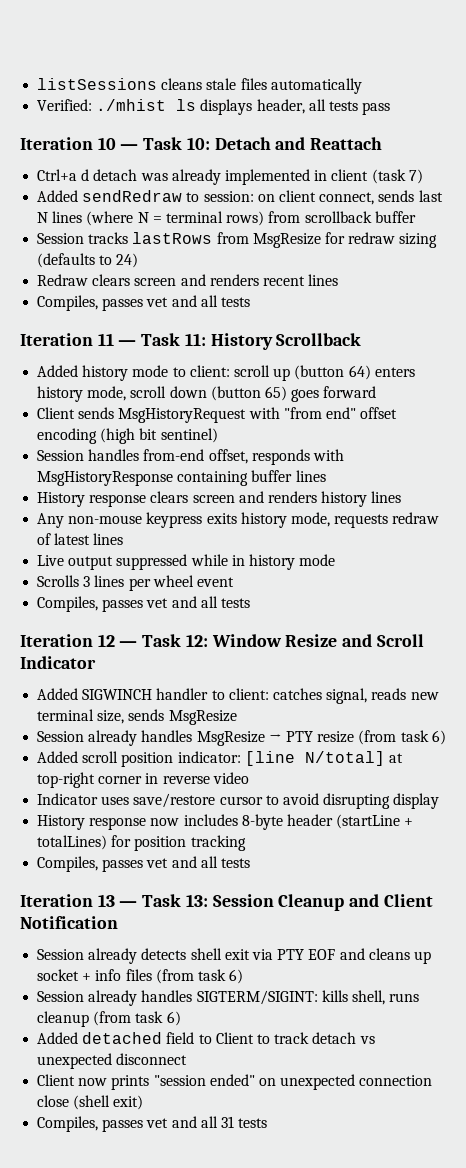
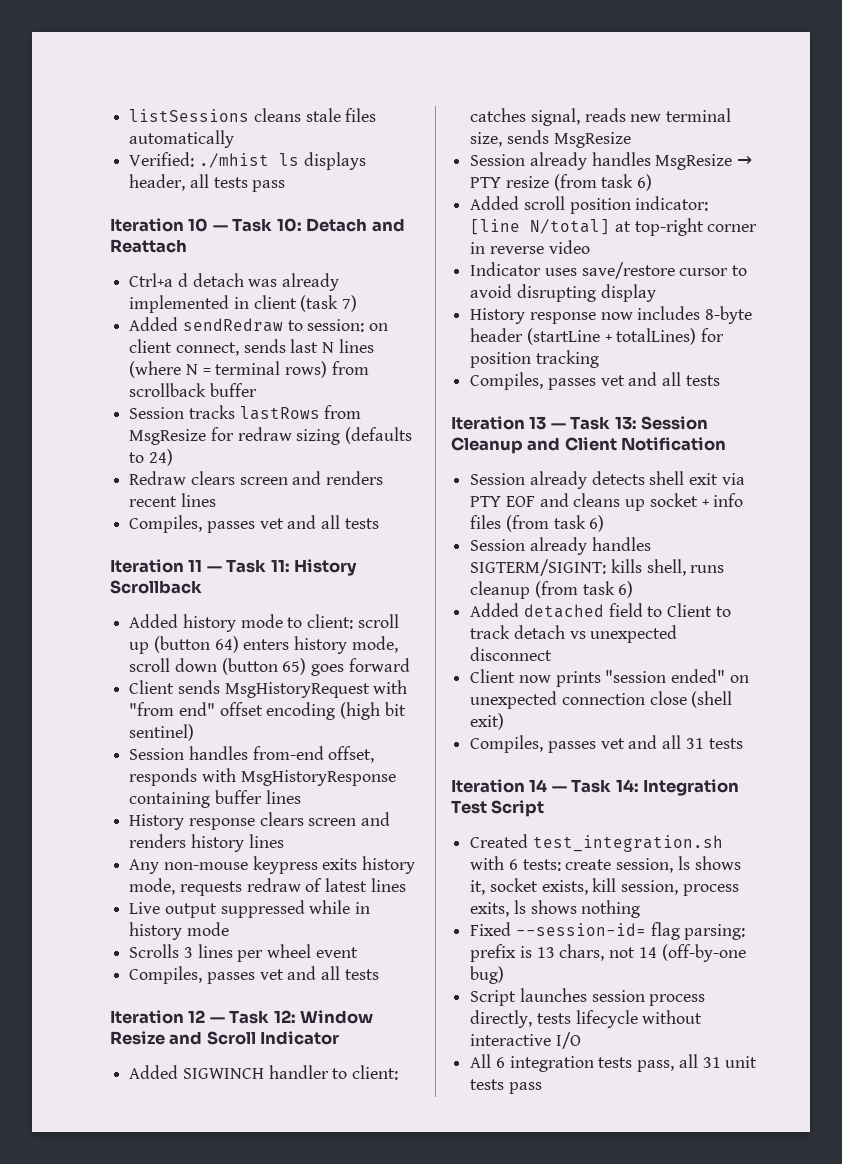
+ Iteration 14 — Task 14: Integration Test Script
+ Created test_integration.sh with 6 tests: create session, ls shows it, socket exists, kill session, process exits, ls shows nothing
+ Fixed --session-id= flag parsing: prefix is 13 chars, not 14 (off-by-one bug)
+ Script launches session process directly, tests lifecycle without interactive I/O
+ All 6 integration tests pass, all 31 unit tests pass

